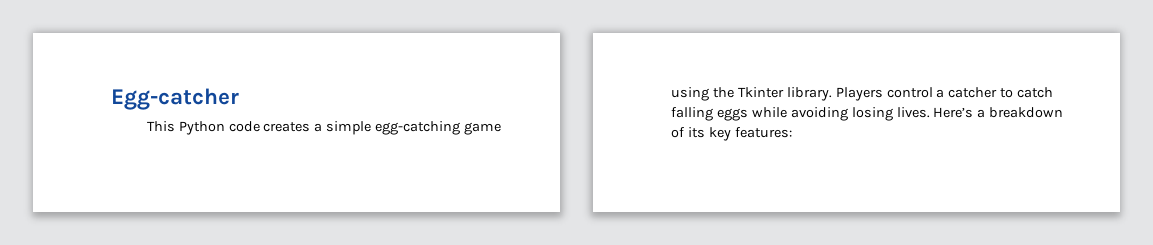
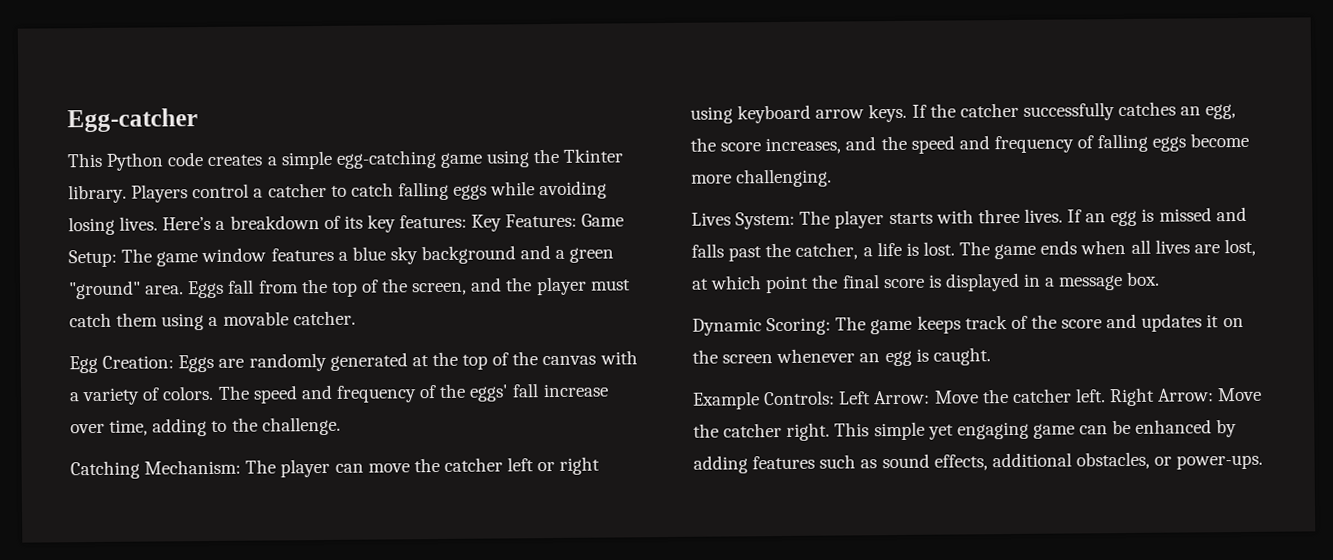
- Here’s a breakdown of its key features:
+ Here’s a breakdown of its key features: Key Features: Game Setup: The game window features a blue sky background and a green "ground" area. Eggs fall from the top of the screen, and the player must catch them using a movable catcher.
+ Egg Creation: Eggs are randomly generated at the top of the canvas with a variety of colors. The speed and frequency of the eggs' fall increase over time, adding to the challenge.
+ Catching Mechanism: The player can move the catcher left or right using keyboard arrow keys. If the catcher successfully catches an egg, the score increases, and the speed and frequency of falling eggs become more challenging.
+ Lives System: The player starts with three lives. If an egg is missed and falls past the catcher, a life is lost. The game ends when all lives are lost, at which point the final score is displayed in a message box.
+ Dynamic Scoring: The game keeps track of the score and updates it on the screen whenever an egg is caught.
+ Example Controls: Left Arrow: Move the catcher left. Right Arrow: Move the catcher right. This simple yet engaging game can be enhanced by adding features such as sound effects, additional obstacles, or power-ups.

